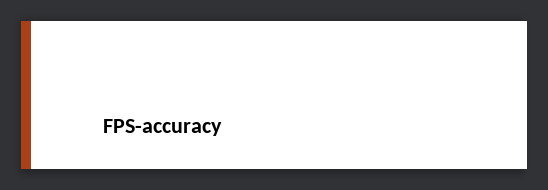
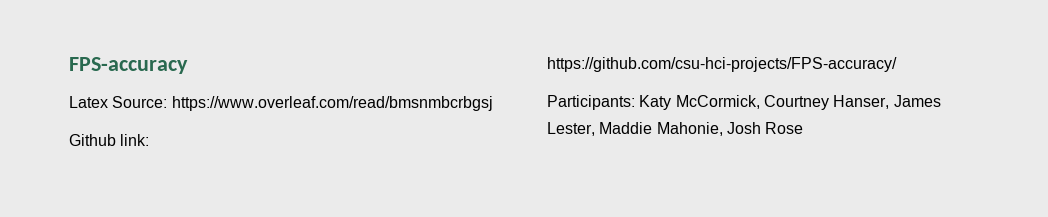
+ Latex Source: https://www.overleaf.com/read/bmsnmbcrbgsj
+ Github link: https://github.com/csu-hci-projects/FPS-accuracy/
+ Participants: Katy McCormick, Courtney Hanser, James Lester, Maddie Mahonie, Josh Rose

